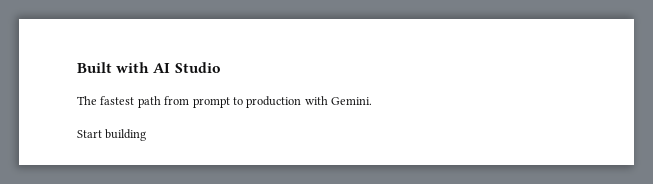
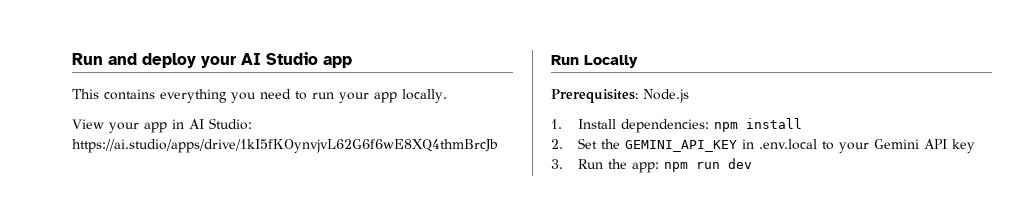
- Built with AI Studio
- The fastest path from prompt to production with Gemini.
- Start building
+ Run and deploy your AI Studio app
+ This contains everything you need to run your app locally.
+ View your app in AI Studio: https://ai.studio/apps/drive/1kI5fKOynvjvL62G6f6wE8XQ4thmBrcJb
+ Run Locally
+ Prerequisites: Node.js
+ 1. Install dependencies: npm install
+ 2. Set the GEMINI_API_KEY in .env.local to your Gemini API key
+ 3. Run the app: npm run dev

